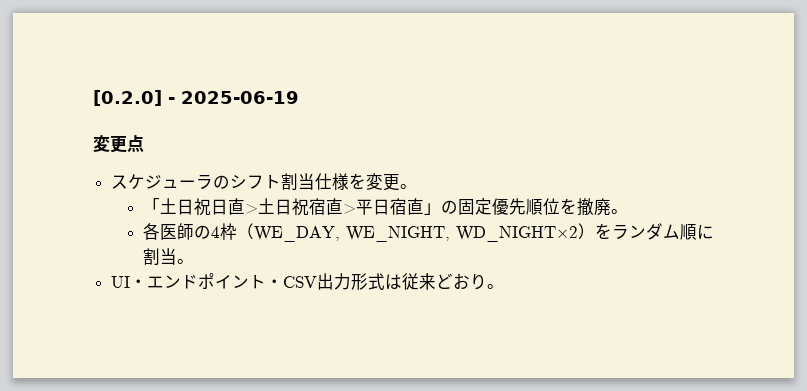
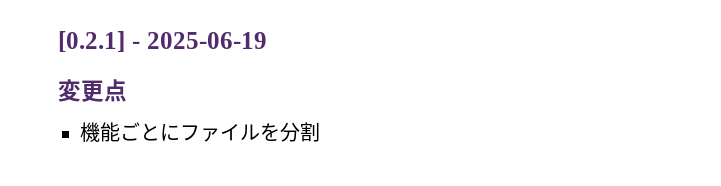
- [0.2.0] - 2025-06-19
+ [0.2.1] - 2025-06-19
- スケジューラのシフト割当仕様を変更。
- 「土日祝日直>土日祝宿直>平日宿直」の固定優先順位を撤廃。
- 各医師の4枠（WE_DAY, WE_NIGHT, WD_NIGHT×2）をランダム順に割当。
- UI・エンドポイント・CSV出力形式は従来どおり。
+ 機能ごとにファイルを分割

